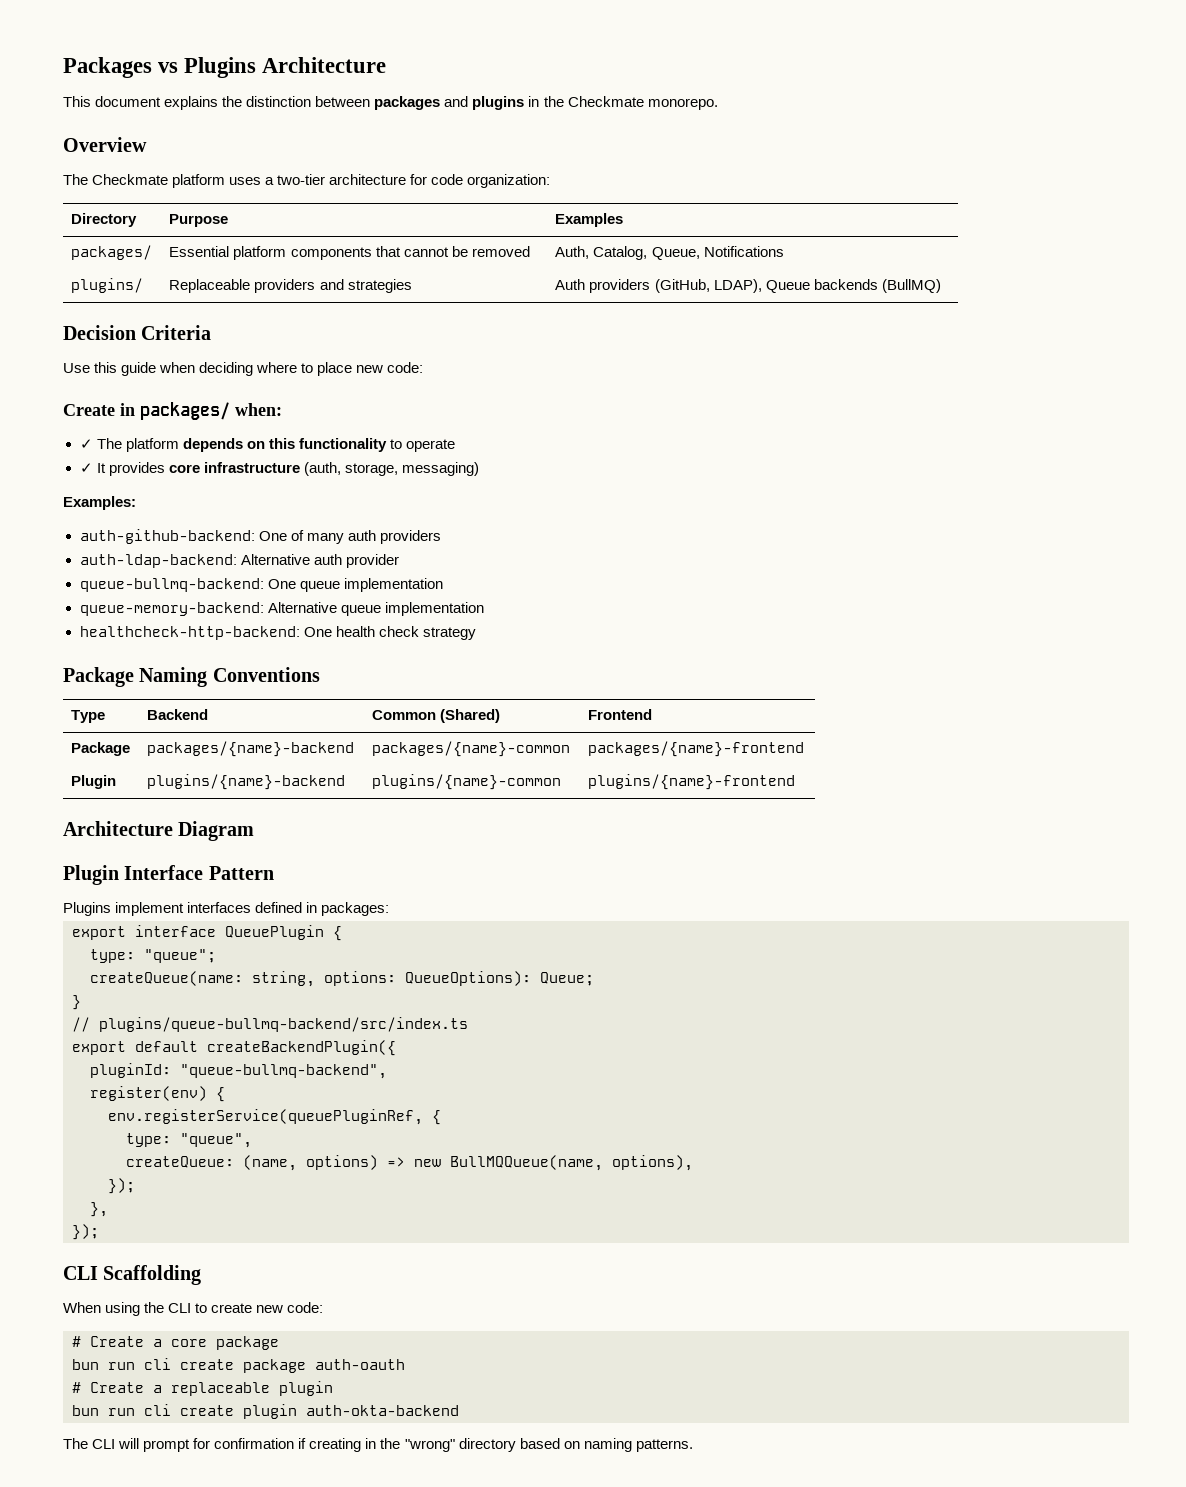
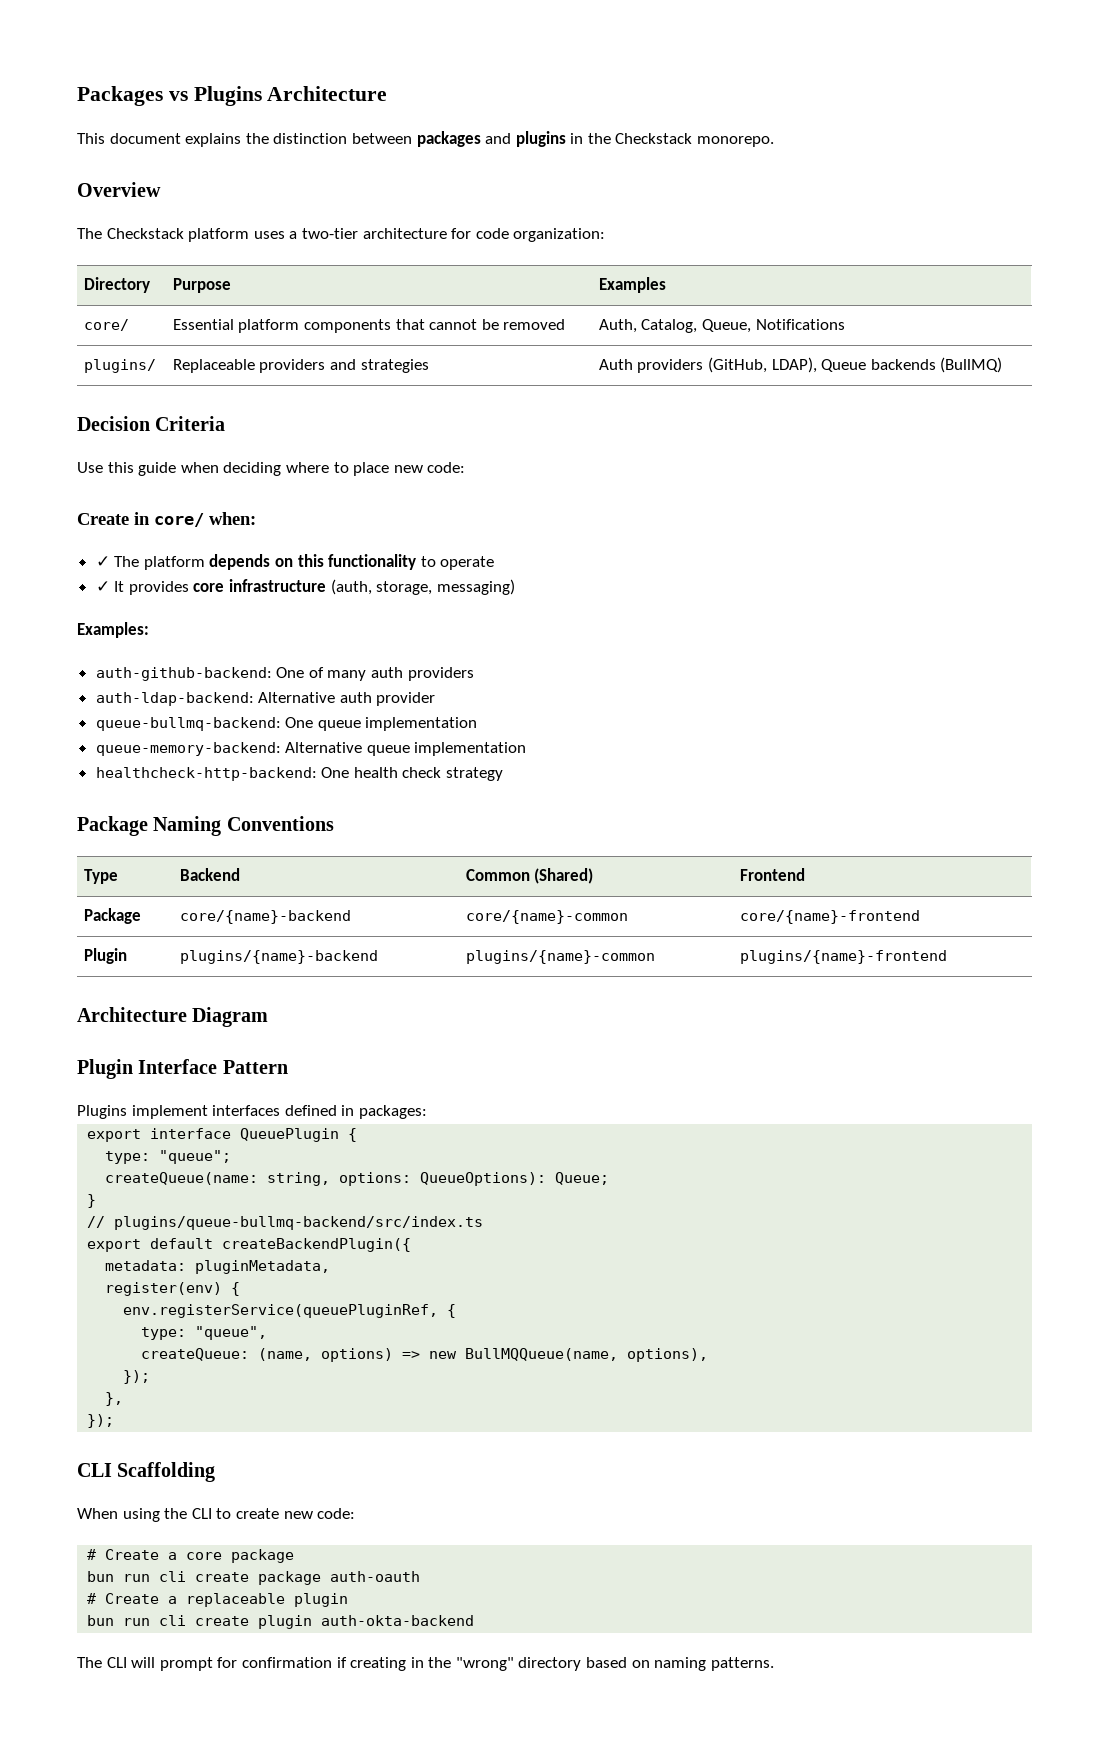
- This document explains the distinction between packages and plugins in the Checkmate monorepo.
+ This document explains the distinction between packages and plugins in the Checkstack monorepo.
- The Checkmate platform uses a two-tier architecture for code organization:
+ The Checkstack platform uses a two-tier architecture for code organization:
- packages/ | Essential platform components that cannot be removed | Auth, Catalog, Queue, Notifications
+ core/ | Essential platform components that cannot be removed | Auth, Catalog, Queue, Notifications
- Create in packages/ when:
+ Create in core/ when:
- Package | packages/{name}-backend | packages/{name}-common | packages/{name}-frontend
+ Package | core/{name}-backend | core/{name}-common | core/{name}-frontend
- pluginId: "queue-bullmq-backend",
+ metadata: pluginMetadata,

